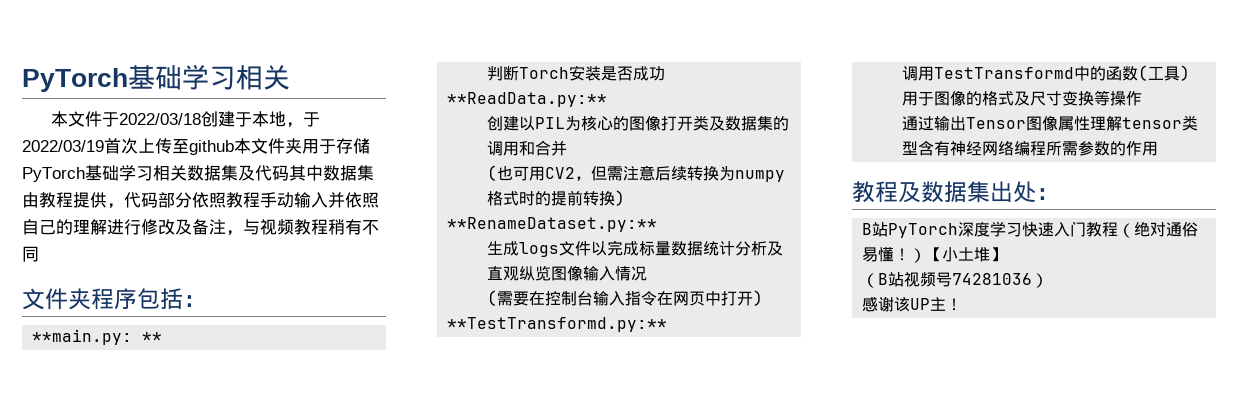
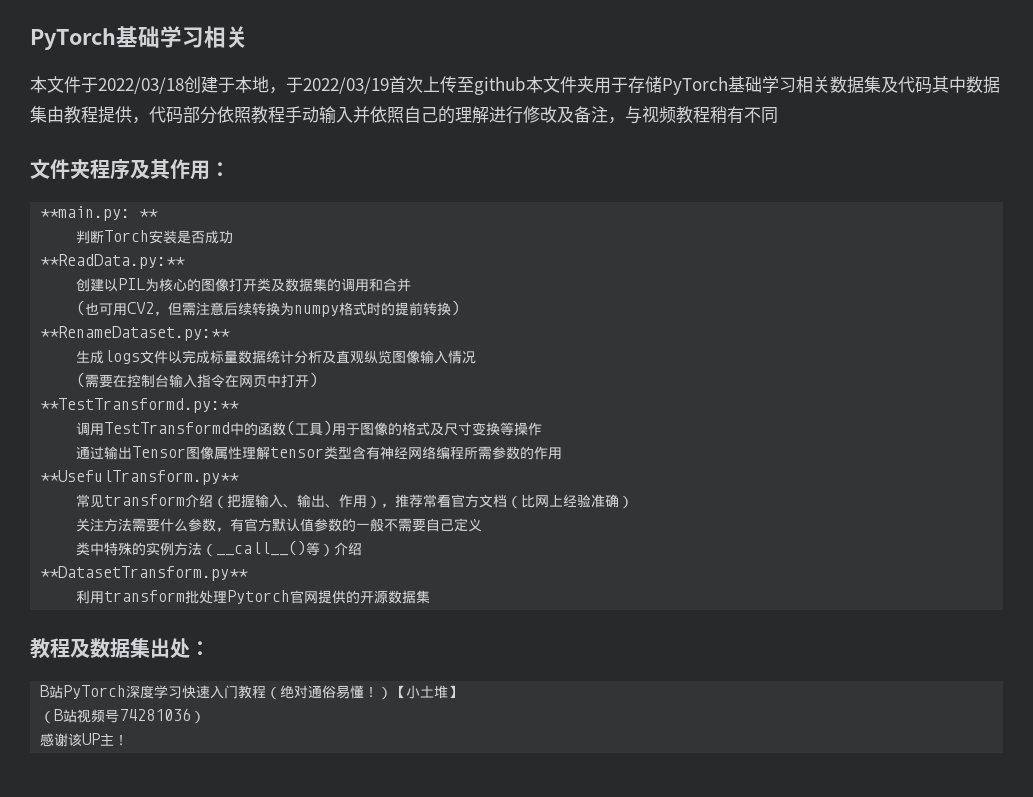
- 文件夹程序包括：
+ 文件夹程序及其作用：
+ **UsefulTransform.py**
+ 常见transform介绍（把握输入、输出、作用），推荐常看官方文档（比网上经验准确）
+ 关注方法需要什么参数，有官方默认值参数的一般不需要自己定义
+ 类中特殊的实例方法（__call__()等）介绍
+ **DatasetTransform.py**
+ 利用transform批处理Pytorch官网提供的开源数据集

